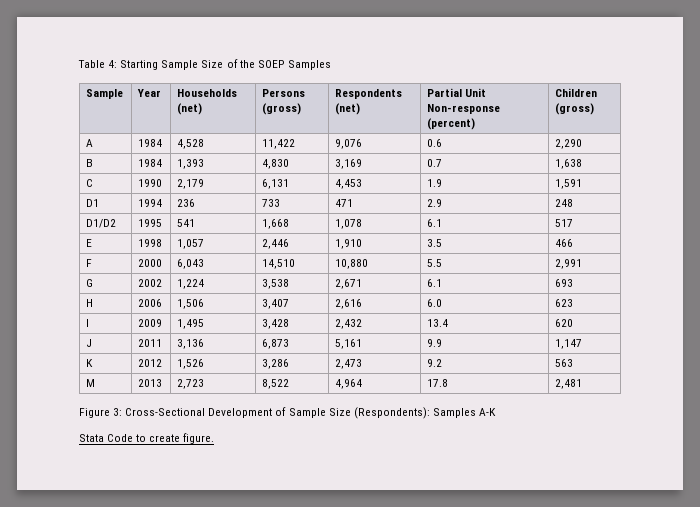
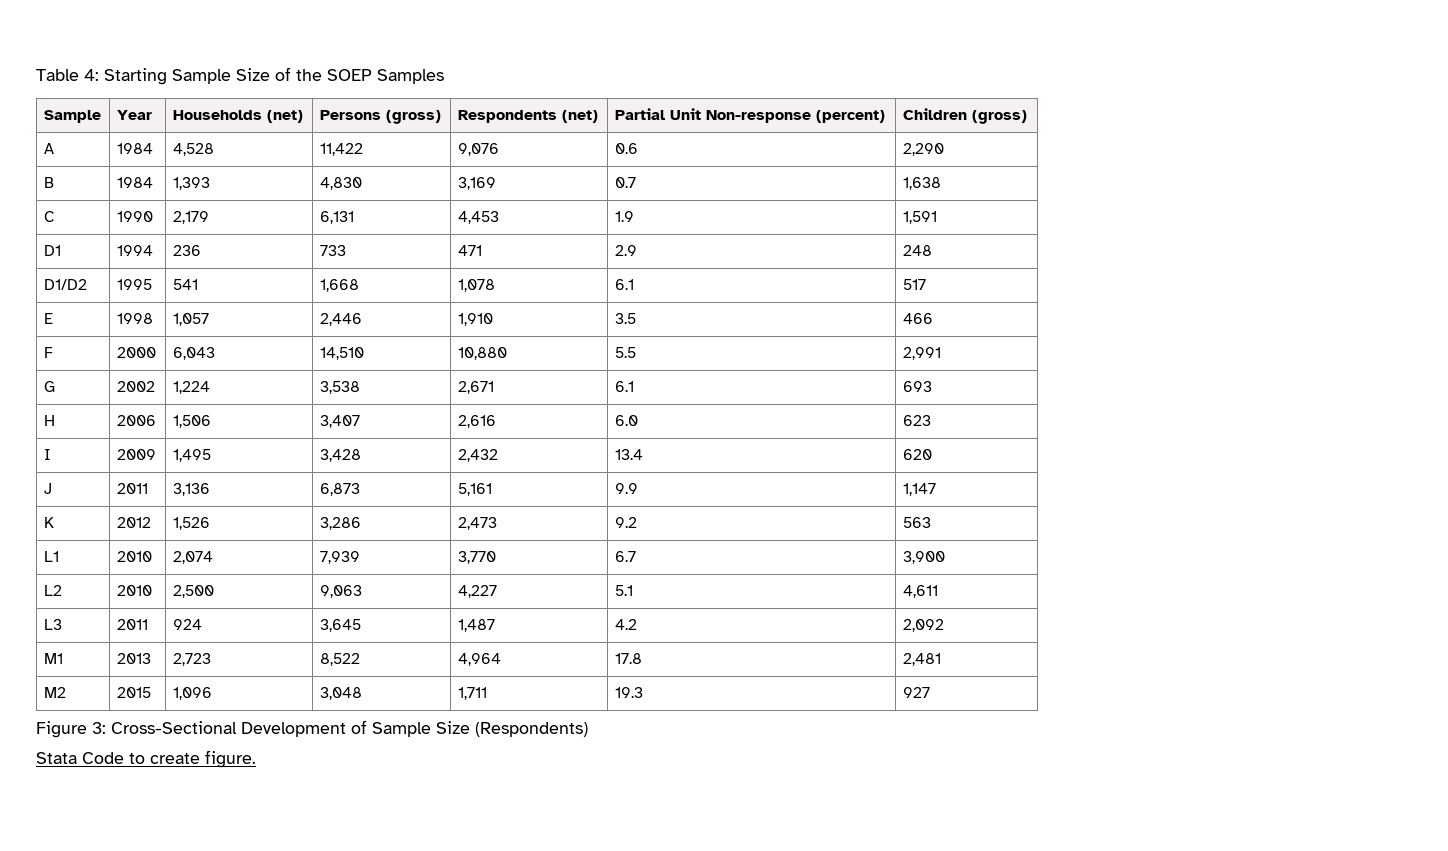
- M | 2013 | 2,723 | 8,522 | 4,964 | 17.8 | 2,481
+ L1 | 2010 | 2,074 | 7,939 | 3,770 | 6.7 | 3,900
+ L2 | 2010 | 2,500 | 9,063 | 4,227 | 5.1 | 4,611
+ L3 | 2011 | 924 | 3,645 | 1,487 | 4.2 | 2,092
+ M1 | 2013 | 2,723 | 8,522 | 4,964 | 17.8 | 2,481
+ M2 | 2015 | 1,096 | 3,048 | 1,711 | 19.3 | 927
- Figure 3: Cross-Sectional Development of Sample Size (Respondents): Samples A-K
+ Figure 3: Cross-Sectional Development of Sample Size (Respondents)

